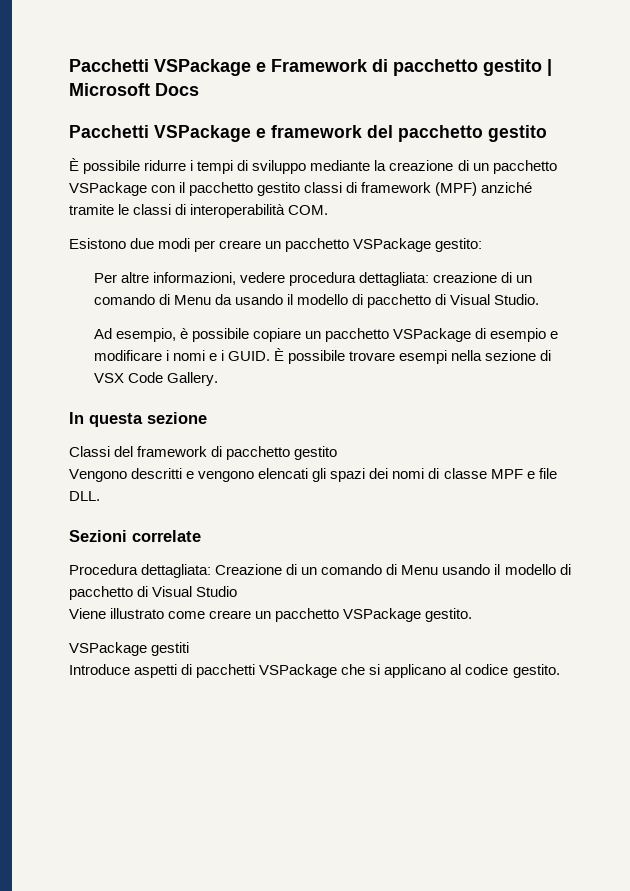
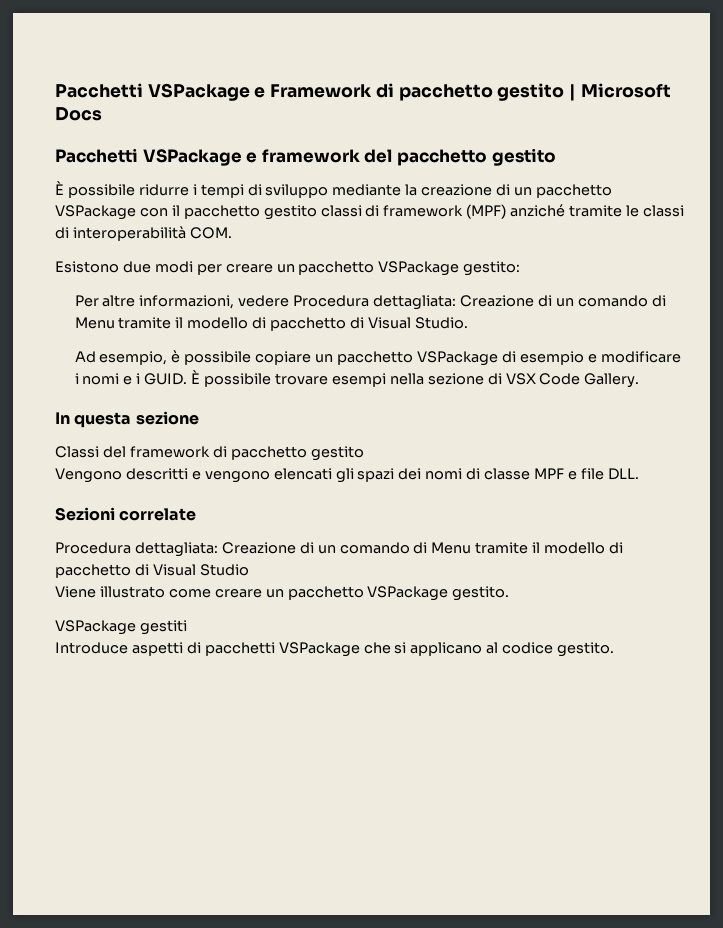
- Per altre informazioni, vedere procedura dettagliata: creazione di un comando di Menu da usando il modello di pacchetto di Visual Studio.
+ Per altre informazioni, vedere Procedura dettagliata: Creazione di un comando di Menu tramite il modello di pacchetto di Visual Studio.
- Procedura dettagliata: Creazione di un comando di Menu usando il modello di pacchetto di Visual Studio
+ Procedura dettagliata: Creazione di un comando di Menu tramite il modello di pacchetto di Visual Studio

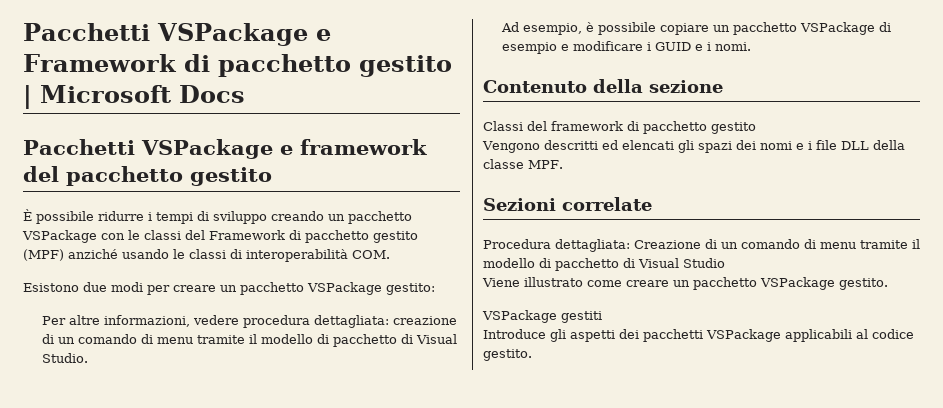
- È possibile ridurre i tempi di sviluppo mediante la creazione di un pacchetto VSPackage con il pacchetto gestito classi di framework (MPF) anziché tramite le classi di interoperabilità COM.
+ È possibile ridurre i tempi di sviluppo creando un pacchetto VSPackage con le classi del Framework di pacchetto gestito (MPF) anziché usando le classi di interoperabilità COM.
- Per altre informazioni, vedere Procedura dettagliata: Creazione di un comando di Menu tramite il modello di pacchetto di Visual Studio.
+ Per altre informazioni, vedere procedura dettagliata: creazione di un comando di menu tramite il modello di pacchetto di Visual Studio.
- Ad esempio, è possibile copiare un pacchetto VSPackage di esempio e modificare i nomi e i GUID. È possibile trovare esempi nella sezione di VSX Code Gallery.
- In questa sezione
+ Ad esempio, è possibile copiare un pacchetto VSPackage di esempio e modificare i GUID e i nomi.
+ Contenuto della sezione
- Vengono descritti e vengono elencati gli spazi dei nomi di classe MPF e file DLL.
+ Vengono descritti ed elencati gli spazi dei nomi e i file DLL della classe MPF.
- Procedura dettagliata: Creazione di un comando di Menu tramite il modello di pacchetto di Visual Studio
+ Procedura dettagliata: Creazione di un comando di menu tramite il modello di pacchetto di Visual Studio
- Introduce aspetti di pacchetti VSPackage che si applicano al codice gestito.
+ Introduce gli aspetti dei pacchetti VSPackage applicabili al codice gestito.

